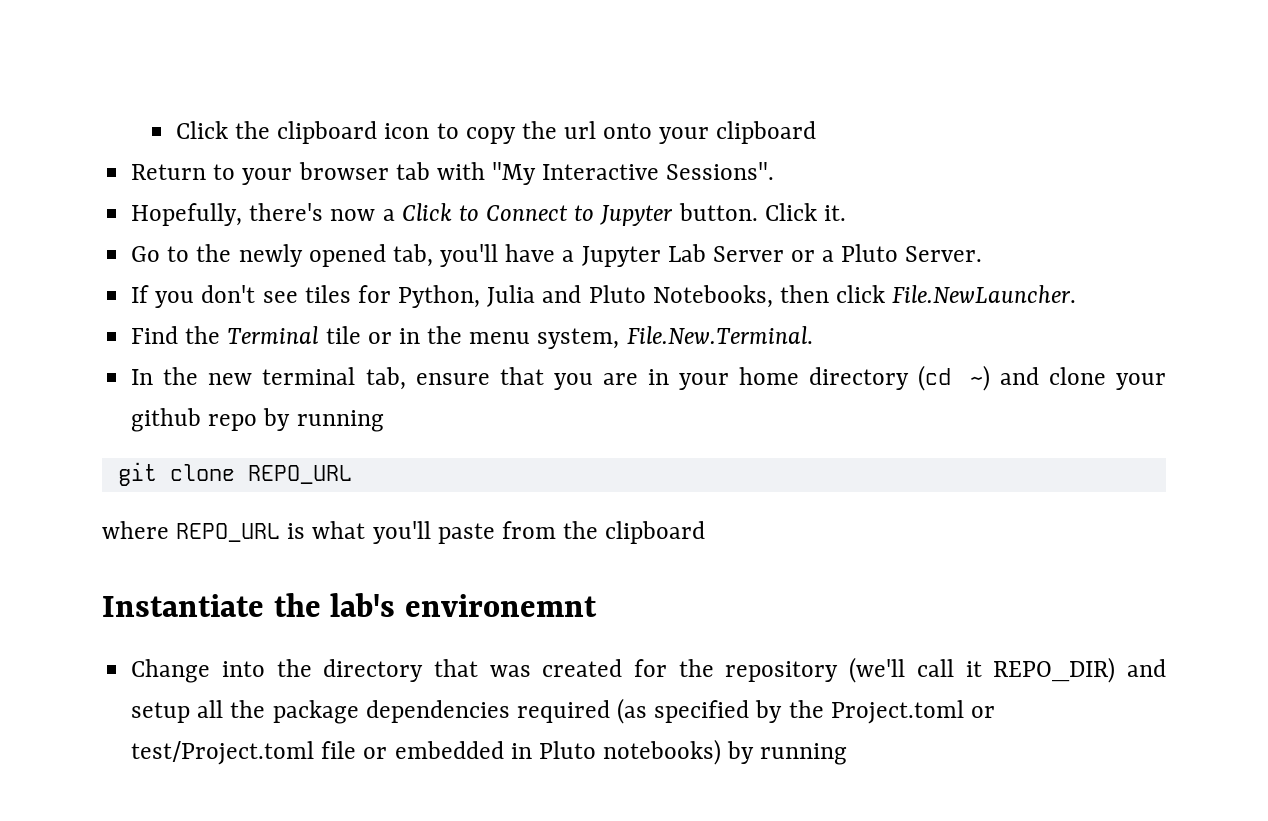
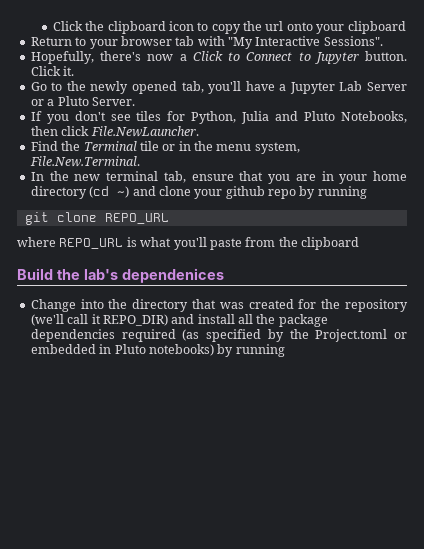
- Instantiate the lab's environemnt
+ Build the lab's dependenices
- Change into the directory that was created for the repository (we'll call it REPO_DIR) and setup all the package dependencies required (as specified by the Project.toml or test/Project.toml file or embedded in Pluto notebooks) by running
+ Change into the directory that was created for the repository (we'll call it REPO_DIR) and install all the package dependencies required (as specified by the Project.toml or embedded in Pluto notebooks) by running

